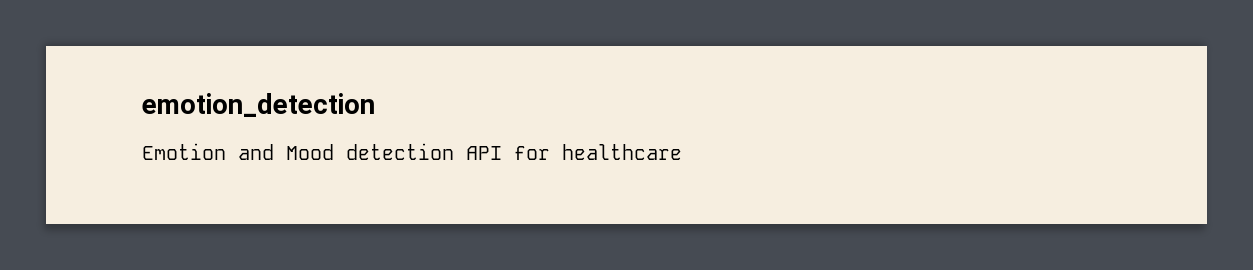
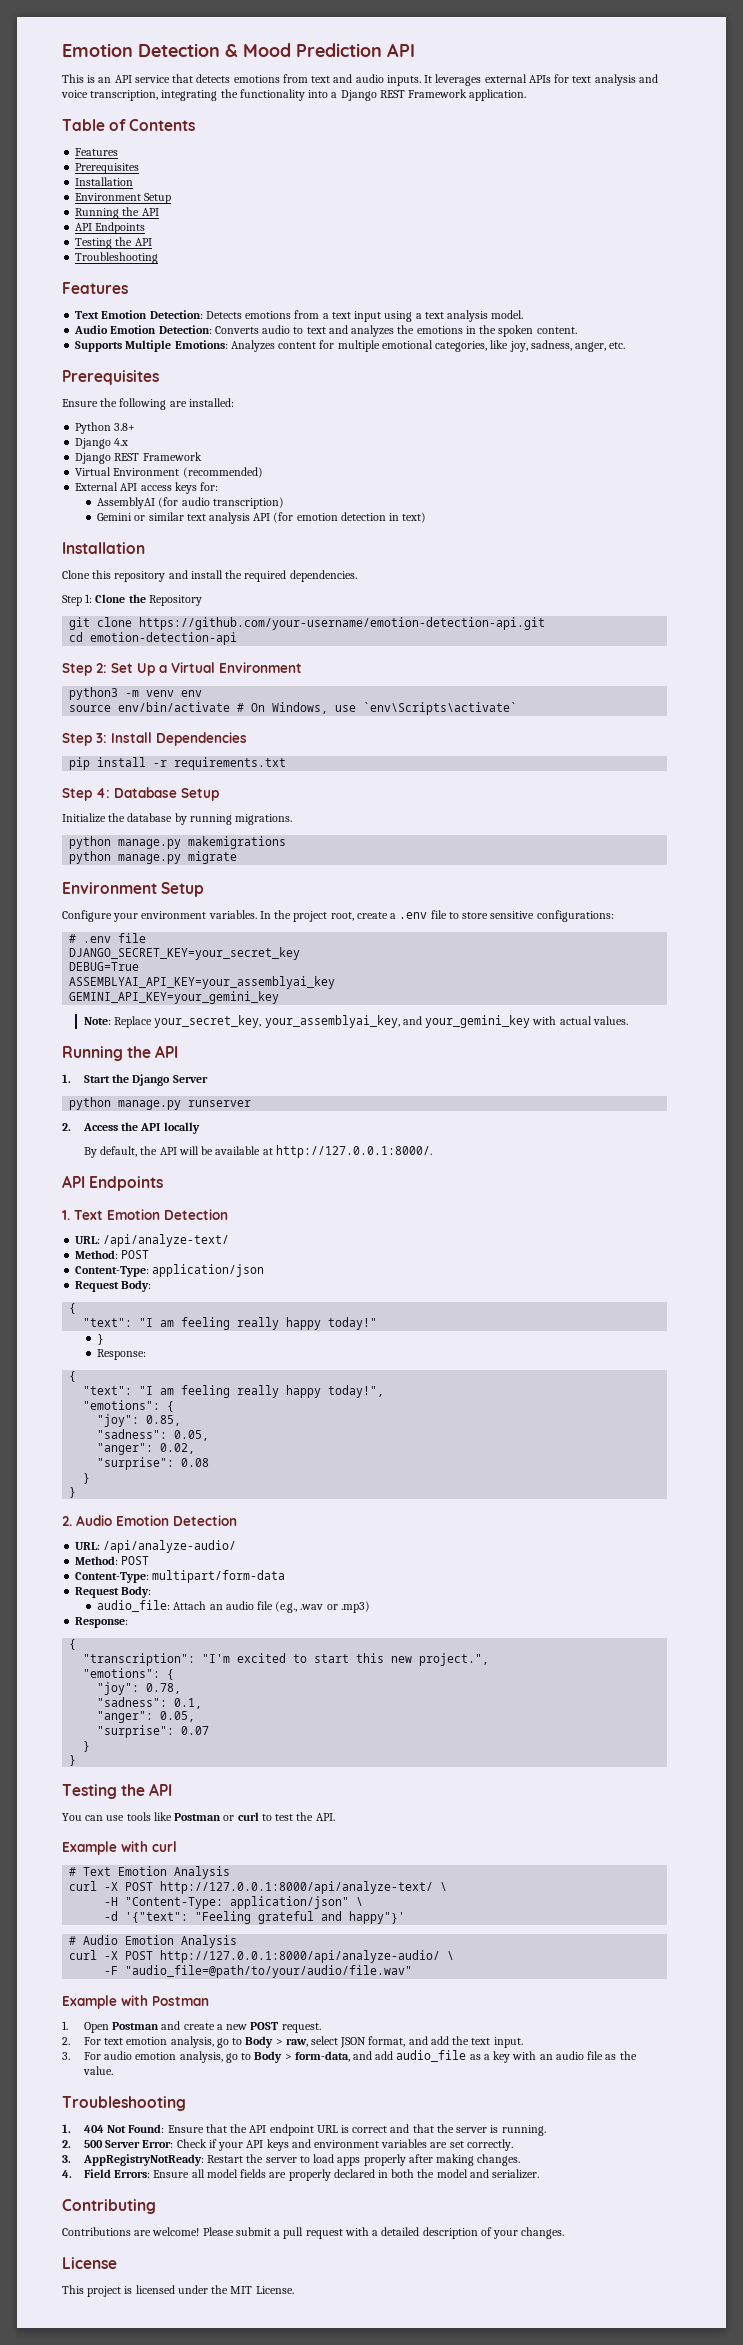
- emotion_detection
- Emotion and Mood detection API for healthcare
+ Emotion Detection & Mood Prediction API
+ This is an API service that detects emotions from text and audio inputs. It leverages external APIs for text analysis and voice transcription, integrating the functionality into a Django REST Framework application.
+ Table of Contents
+ Features
+ Prerequisites
+ Installation
+ Environment Setup
+ Running the API
+ API Endpoints
+ Testing the API
+ Troubleshooting
+ Features
+ Text Emotion Detection: Detects emotions from a text input using a text analysis model.
+ Audio Emotion Detection: Converts audio to text and analyzes the emotions in the spoken content.
+ Supports Multiple Emotions: Analyzes content for multiple emotional categories, like joy, sadness, anger, etc.
+ Prerequisites
+ Ensure the following are installed:
+ Python 3.8+
+ Django 4.x
+ Django REST Framework
+ Virtual Environment (recommended)
+ External API access keys for:
+ AssemblyAI (for audio transcription)
+ Gemini or similar text analysis API (for emotion detection in text)
+ Installation
+ Clone this repository and install the required dependencies.
+ Step 1: Clone the Repository
+ git clone https://github.com/your-username/emotion-detection-api.git
+ cd emotion-detection-api
+ Step 2: Set Up a Virtual Environment
+ python3 -m venv env
+ source env/bin/activate # On Windows, use `env\Scripts\activate`
+ Step 3: Install Dependencies
+ pip install -r requirements.txt
+ Step 4: Database Setup
+ Initialize the database by running migrations.
+ python manage.py makemigrations
+ python manage.py migrate
+ Environment Setup
+ Configure your environment variables. In the project root, create a .env file to store sensitive configurations:
+ # .env file
+ DJANGO_SECRET_KEY=your_secret_key
+ DEBUG=True
+ ASSEMBLYAI_API_KEY=your_assemblyai_key
+ GEMINI_API_KEY=your_gemini_key
+ Note: Replace your_secret_key, your_assemblyai_key, and your_gemini_key with actual values.
+ Running the API
+ 1. Start the Django Server
+ python manage.py runserver
+ 2. Access the API locally
+ By default, the API will be available at http://127.0.0.1:8000/.
+ API Endpoints
+ 1. Text Emotion Detection
+ URL: /api/analyze-text/
+ Method: POST
+ Content-Type: application/json
+ Request Body:
+ {
+ "text": "I am feeling really happy today!"
+ }
+ Response:
+ {
+ "text": "I am feeling really happy today!",
+ "emotions": {
+ "joy": 0.85,
+ "sadness": 0.05,
+ "anger": 0.02,
+ "surprise": 0.08
+ }
+ }
+ 2. Audio Emotion Detection
+ URL: /api/analyze-audio/
+ Method: POST
+ Content-Type: multipart/form-data
+ Request Body:
+ audio_file: Attach an audio file (e.g., .wav or .mp3)
+ Response:
+ {
+ "transcription": "I'm excited to start this new project.",
+ "emotions": {
+ "joy": 0.78,
+ "sadness": 0.1,
+ "anger": 0.05,
+ "surprise": 0.07
+ }
+ }
+ Testing the API
+ You can use tools like Postman or curl to test the API.
+ Example with curl
+ # Text Emotion Analysis
+ curl -X POST http://127.0.0.1:8000/api/analyze-text/ \
+ -H "Content-Type: application/json" \
+ -d '{"text": "Feeling grateful and happy"}'
+ # Audio Emotion Analysis
+ curl -X POST http://127.0.0.1:8000/api/analyze-audio/ \
+ -F "audio_file=@path/to/your/audio/file.wav"
+ Example with Postman
+ 1. Open Postman and create a new POST request.
+ 2. For text emotion analysis, go to Body > raw, select JSON format, and add the text input.
+ 3. For audio emotion analysis, go to Body > form-data, and add audio_file as a key with an audio file as the value.
+ Troubleshooting
+ 1. 404 Not Found: Ensure that the API endpoint URL is correct and that the server is running.
+ 2. 500 Server Error: Check if your API keys and environment variables are set correctly.
+ 3. AppRegistryNotReady: Restart the server to load apps properly after making changes.
+ 4. Field Errors: Ensure all model fields are properly declared in both the model and serializer.
+ Contributing
+ Contributions are welcome! Please submit a pull request with a detailed description of your changes.
+ License
+ This project is licensed under the MIT License.

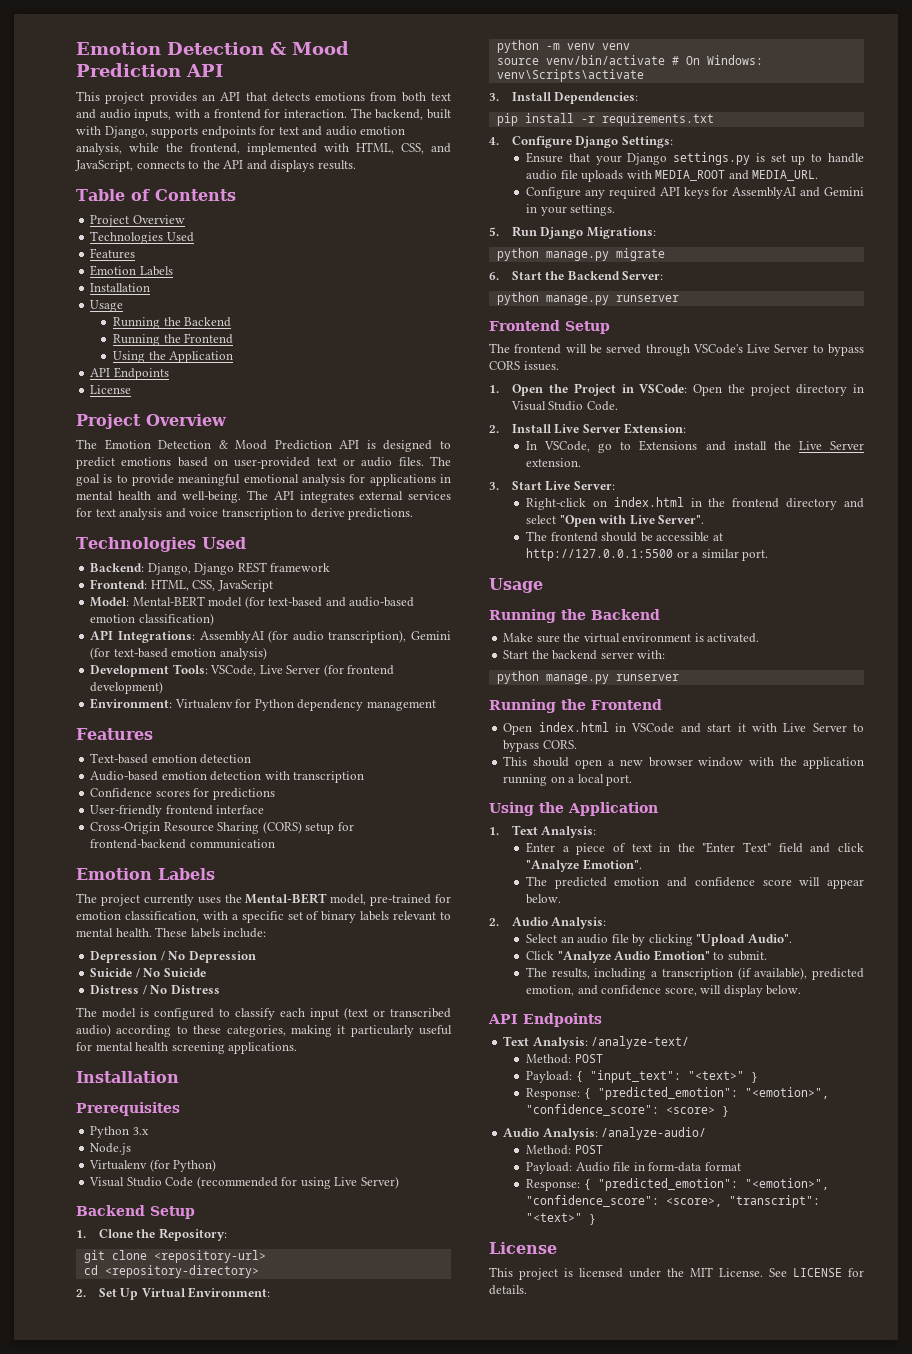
- This is an API service that detects emotions from text and audio inputs. It leverages external APIs for text analysis and voice transcription, integrating the functionality into a Django REST Framework application.
+ This project provides an API that detects emotions from both text and audio inputs, with a frontend for interaction. The backend, built with Django, supports endpoints for text and audio emotion analysis, while the frontend, implemented with HTML, CSS, and JavaScript, connects to the API and displays results.
  Table of Contents
+ Project Overview
+ Technologies Used
  Features
+ Emotion Labels
+ Installation
+ Usage
+ Running the Backend
+ Running the Frontend
+ Using the Application
+ API Endpoints
+ License
+ Project Overview
+ The Emotion Detection & Mood Prediction API is designed to predict emotions based on user-provided text or audio files. The goal is to provide meaningful emotional analysis for applications in mental health and well-being. The API integrates external services for text analysis and voice transcription to derive predictions.
+ Technologies Used
+ Backend: Django, Django REST framework
+ Frontend: HTML, CSS, JavaScript
+ Model: Mental-BERT model (for text-based and audio-based emotion classification)
+ API Integrations: AssemblyAI (for audio transcription), Gemini (for text-based emotion analysis)
+ Development Tools: VSCode, Live Server (for frontend development)
+ Environment: Virtualenv for Python dependency management
+ Features
+ Text-based emotion detection
+ Audio-based emotion detection with transcription
+ Confidence scores for predictions
+ User-friendly frontend interface
+ Cross-Origin Resource Sharing (CORS) setup for frontend-backend communication
+ Emotion Labels
+ The project currently uses the Mental-BERT model, pre-trained for emotion classification, with a specific set of binary labels relevant to mental health. These labels include:
+ Depression / No Depression
+ Suicide / No Suicide
+ Distress / No Distress
+ The model is configured to classify each input (text or transcribed audio) according to these categories, making it particularly useful for mental health screening applications.
+ Installation
  Prerequisites
- Installation
- Environment Setup
- Running the API
- API Endpoints
- Testing the API
- Troubleshooting
- Features
- Text Emotion Detection: Detects emotions from a text input using a text analysis model.
- Audio Emotion Detection: Converts audio to text and analyzes the emotions in the spoken content.
- Supports Multiple Emotions: Analyzes content for multiple emotional categories, like joy, sadness, anger, etc.
- Prerequisites
- Ensure the following are installed:
- Python 3.8+
- Django 4.x
- Django REST Framework
- Virtual Environment (recommended)
- External API access keys for:
- AssemblyAI (for audio transcription)
- Gemini or similar text analysis API (for emotion detection in text)
- Installation
- Clone this repository and install the required dependencies.
- Step 1: Clone the Repository
+ Python 3.x
+ Node.js
+ Virtualenv (for Python)
+ Visual Studio Code (recommended for using Live Server)
+ Backend Setup
+ 1. Clone the Repository:
- git clone https://github.com/your-username/emotion-detection-api.git
+ git clone <repository-url>
- cd emotion-detection-api
- Step 2: Set Up a Virtual Environment
- python3 -m venv env
+ cd <repository-directory>
+ 2. Set Up Virtual Environment:
+ python -m venv venv
- source env/bin/activate # On Windows, use `env\Scripts\activate`
- Step 3: Install Dependencies
+ source venv/bin/activate # On Windows: venv\Scripts\activate
+ 3. Install Dependencies:
  pip install -r requirements.txt
- Step 4: Database Setup
- Initialize the database by running migrations.
- python manage.py makemigrations
+ 4. Configure Django Settings:
+ Ensure that your Django settings.py is set up to handle audio file uploads with MEDIA_ROOT and MEDIA_URL.
+ Configure any required API keys for AssemblyAI and Gemini in your settings.
+ 5. Run Django Migrations:
  python manage.py migrate
- Environment Setup
- Configure your environment variables. In the project root, create a .env file to store sensitive configurations:
- # .env file
- DJANGO_SECRET_KEY=your_secret_key
- DEBUG=True
- ASSEMBLYAI_API_KEY=your_assemblyai_key
- GEMINI_API_KEY=your_gemini_key
- Note: Replace your_secret_key, your_assemblyai_key, and your_gemini_key with actual values.
- Running the API
- 1. Start the Django Server
+ 6. Start the Backend Server:
  python manage.py runserver
- 2. Access the API locally
- By default, the API will be available at http://127.0.0.1:8000/.
+ Frontend Setup
+ The frontend will be served through VSCode's Live Server to bypass CORS issues.
+ 1. Open the Project in VSCode: Open the project directory in Visual Studio Code.
+ 2. Install Live Server Extension:
+ In VSCode, go to Extensions and install the Live Server extension.
+ 3. Start Live Server:
+ Right-click on index.html in the frontend directory and select "Open with Live Server".
+ The frontend should be accessible at http://127.0.0.1:5500 or a similar port.
+ Usage
+ Running the Backend
+ Make sure the virtual environment is activated.
+ Start the backend server with:
+ python manage.py runserver
+ Running the Frontend
+ Open index.html in VSCode and start it with Live Server to bypass CORS.
+ This should open a new browser window with the application running on a local port.
+ Using the Application
+ 1. Text Analysis:
+ Enter a piece of text in the "Enter Text" field and click "Analyze Emotion".
+ The predicted emotion and confidence score will appear below.
+ 2. Audio Analysis:
+ Select an audio file by clicking "Upload Audio".
+ Click "Analyze Audio Emotion" to submit.
+ The results, including a transcription (if available), predicted emotion, and confidence score, will display below.
  API Endpoints
- 1. Text Emotion Detection
- URL: /api/analyze-text/
+ Text Analysis: /analyze-text/
  Method: POST
- Content-Type: application/json
- Request Body:
- {
- "text": "I am feeling really happy today!"
- }
- Response:
- {
- "text": "I am feeling really happy today!",
- "emotions": {
- "joy": 0.85,
- "sadness": 0.05,
- "anger": 0.02,
- "surprise": 0.08
- }
- }
- 2. Audio Emotion Detection
- URL: /api/analyze-audio/
+ Payload: { "input_text": "<text>" }
+ Response: { "predicted_emotion": "<emotion>", "confidence_score": <score> }
+ Audio Analysis: /analyze-audio/
  Method: POST
- Content-Type: multipart/form-data
- Request Body:
- audio_file: Attach an audio file (e.g., .wav or .mp3)
- Response:
- {
- "transcription": "I'm excited to start this new project.",
- "emotions": {
- "joy": 0.78,
- "sadness": 0.1,
- "anger": 0.05,
- "surprise": 0.07
- }
- }
- Testing the API
- You can use tools like Postman or curl to test the API.
- Example with curl
- # Text Emotion Analysis
- curl -X POST http://127.0.0.1:8000/api/analyze-text/ \
- -H "Content-Type: application/json" \
- -d '{"text": "Feeling grateful and happy"}'
- # Audio Emotion Analysis
- curl -X POST http://127.0.0.1:8000/api/analyze-audio/ \
- -F "audio_file=@path/to/your/audio/file.wav"
- Example with Postman
- 1. Open Postman and create a new POST request.
- 2. For text emotion analysis, go to Body > raw, select JSON format, and add the text input.
- 3. For audio emotion analysis, go to Body > form-data, and add audio_file as a key with an audio file as the value.
- Troubleshooting
- 1. 404 Not Found: Ensure that the API endpoint URL is correct and that the server is running.
- 2. 500 Server Error: Check if your API keys and environment variables are set correctly.
- 3. AppRegistryNotReady: Restart the server to load apps properly after making changes.
- 4. Field Errors: Ensure all model fields are properly declared in both the model and serializer.
- Contributing
- Contributions are welcome! Please submit a pull request with a detailed description of your changes.
+ Payload: Audio file in form-data format
+ Response: { "predicted_emotion": "<emotion>", "confidence_score": <score>, "transcript": "<text>" }
+ See LICENSE for details.

